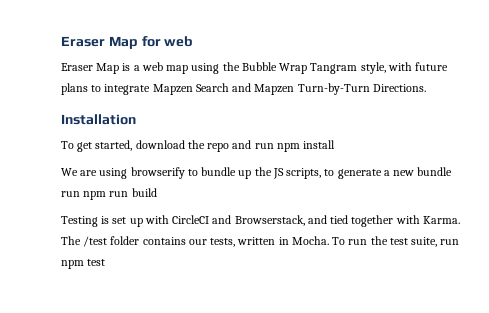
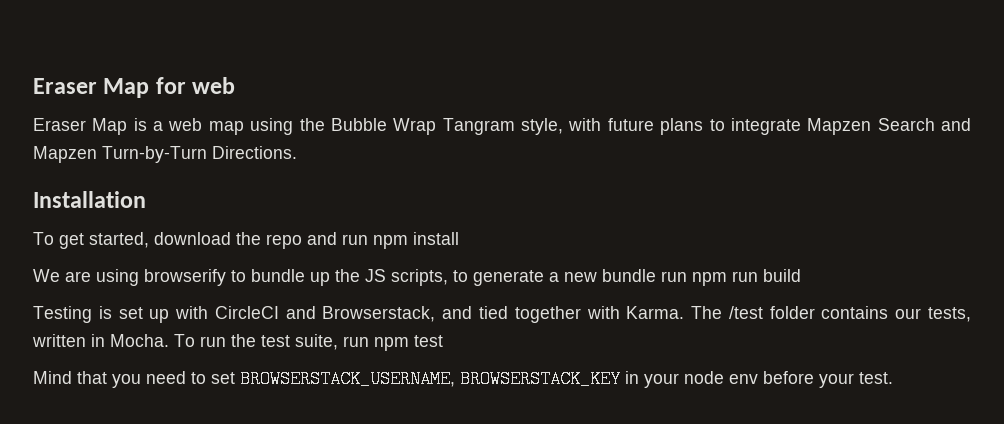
+ Mind that you need to set BROWSERSTACK_USERNAME, BROWSERSTACK_KEY in your node env before your test.

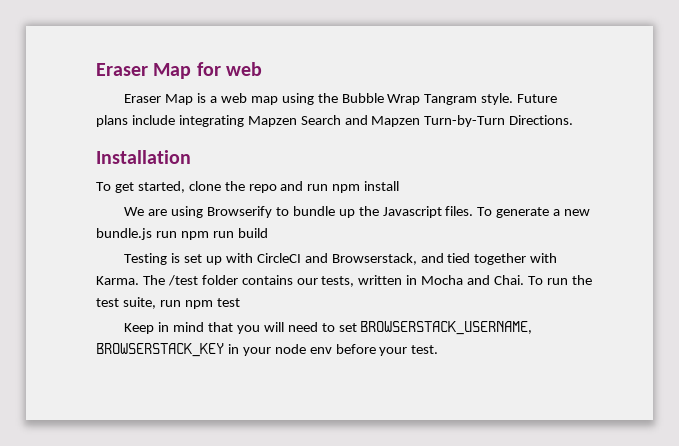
- Eraser Map is a web map using the Bubble Wrap Tangram style, with future plans to integrate Mapzen Search and Mapzen Turn-by-Turn Directions.
+ Eraser Map is a web map using the Bubble Wrap Tangram style. Future plans include integrating Mapzen Search and Mapzen Turn-by-Turn Directions.
- To get started, download the repo and run npm install
+ To get started, clone the repo and run npm install
- We are using browserify to bundle up the JS scripts, to generate a new bundle run npm run build
+ We are using Browserify to bundle up the Javascript files. To generate a new bundle.js run npm run build
- The /test folder contains our tests, written in Mocha.
+ The /test folder contains our tests, written in Mocha and Chai.
- Mind that you need to set BROWSERSTACK_USERNAME, BROWSERSTACK_KEY in your node env before your test.
+ Keep in mind that you will need to set BROWSERSTACK_USERNAME, BROWSERSTACK_KEY in your node env before your test.

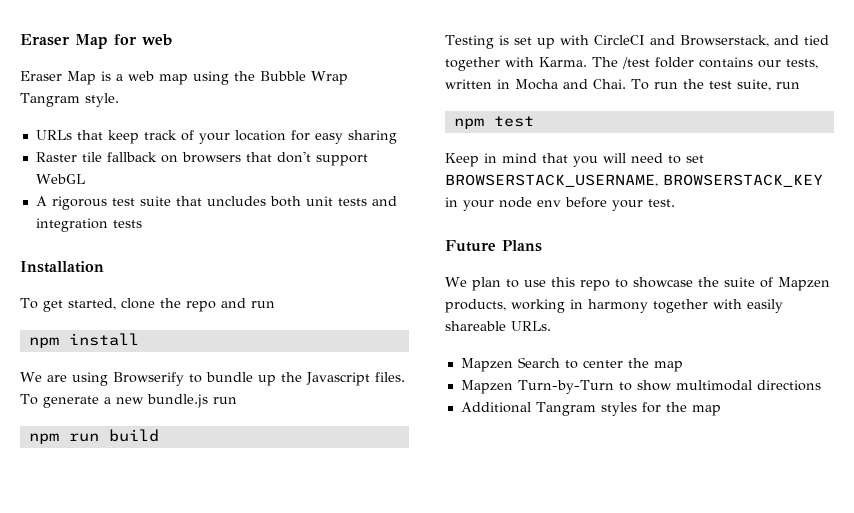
- Eraser Map is a web map using the Bubble Wrap Tangram style. Future plans include integrating Mapzen Search and Mapzen Turn-by-Turn Directions.
+ Eraser Map is a web map using the Bubble Wrap Tangram style.
+ URLs that keep track of your location for easy sharing
+ Raster tile fallback on browsers that don't support WebGL
+ A rigorous test suite that uncludes both unit tests and integration tests
- To get started, clone the repo and run npm install
+ To get started, clone the repo and run
+ npm install
- To generate a new bundle.js run npm run build
+ To generate a new bundle.js run
+ npm run build
- To run the test suite, run npm test
+ To run the test suite, run
+ npm test
+ Future Plans
+ We plan to use this repo to showcase the suite of Mapzen products, working in harmony together with easily shareable URLs.
+ Mapzen Search to center the map
+ Mapzen Turn-by-Turn to show multimodal directions
+ Additional Tangram styles for the map

